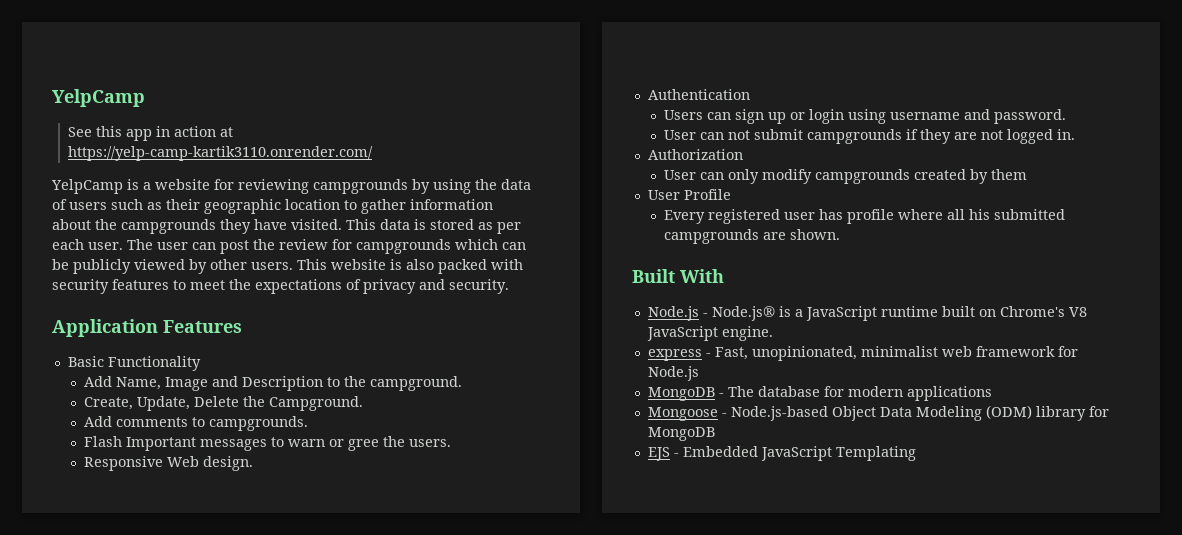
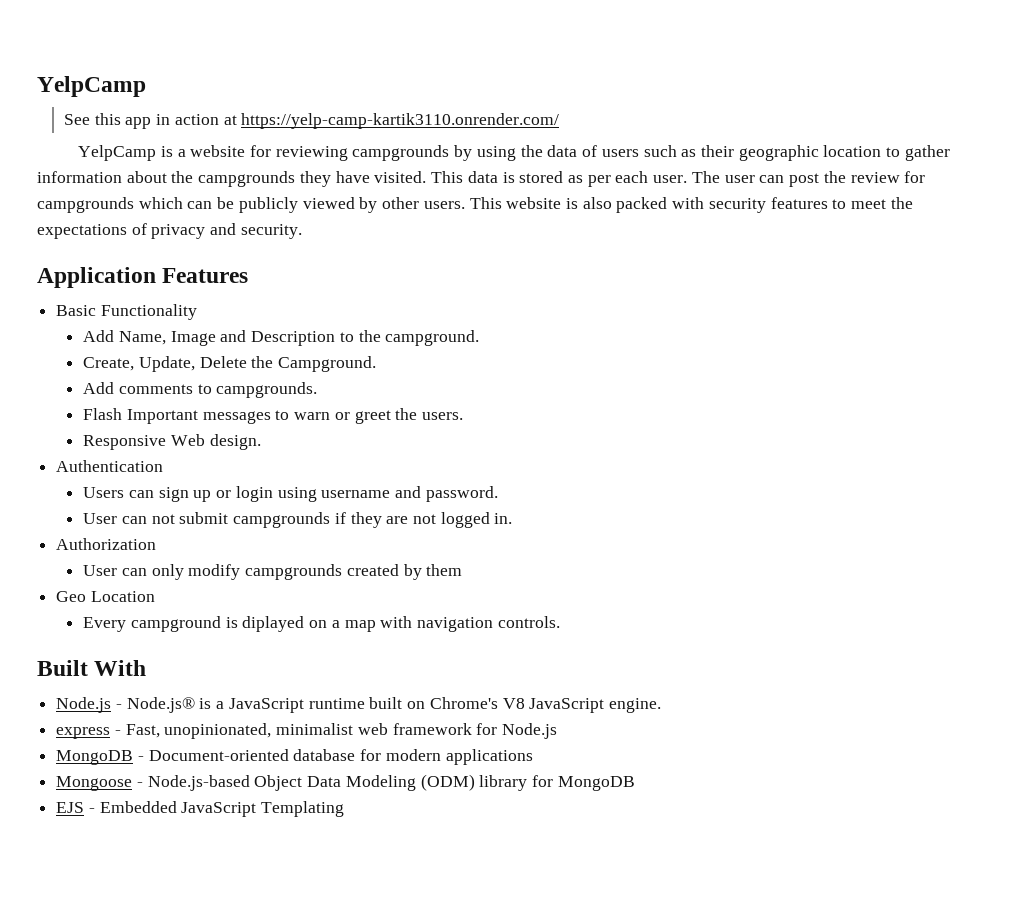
- Flash Important messages to warn or gree the users.
+ Flash Important messages to warn or greet the users.
- User Profile
+ Geo Location
- Every registered user has profile where all his submitted campgrounds are shown.
+ Every campground is diplayed on a map with navigation controls.
- MongoDB - The database for modern applications
+ MongoDB - Document-oriented database for modern applications

